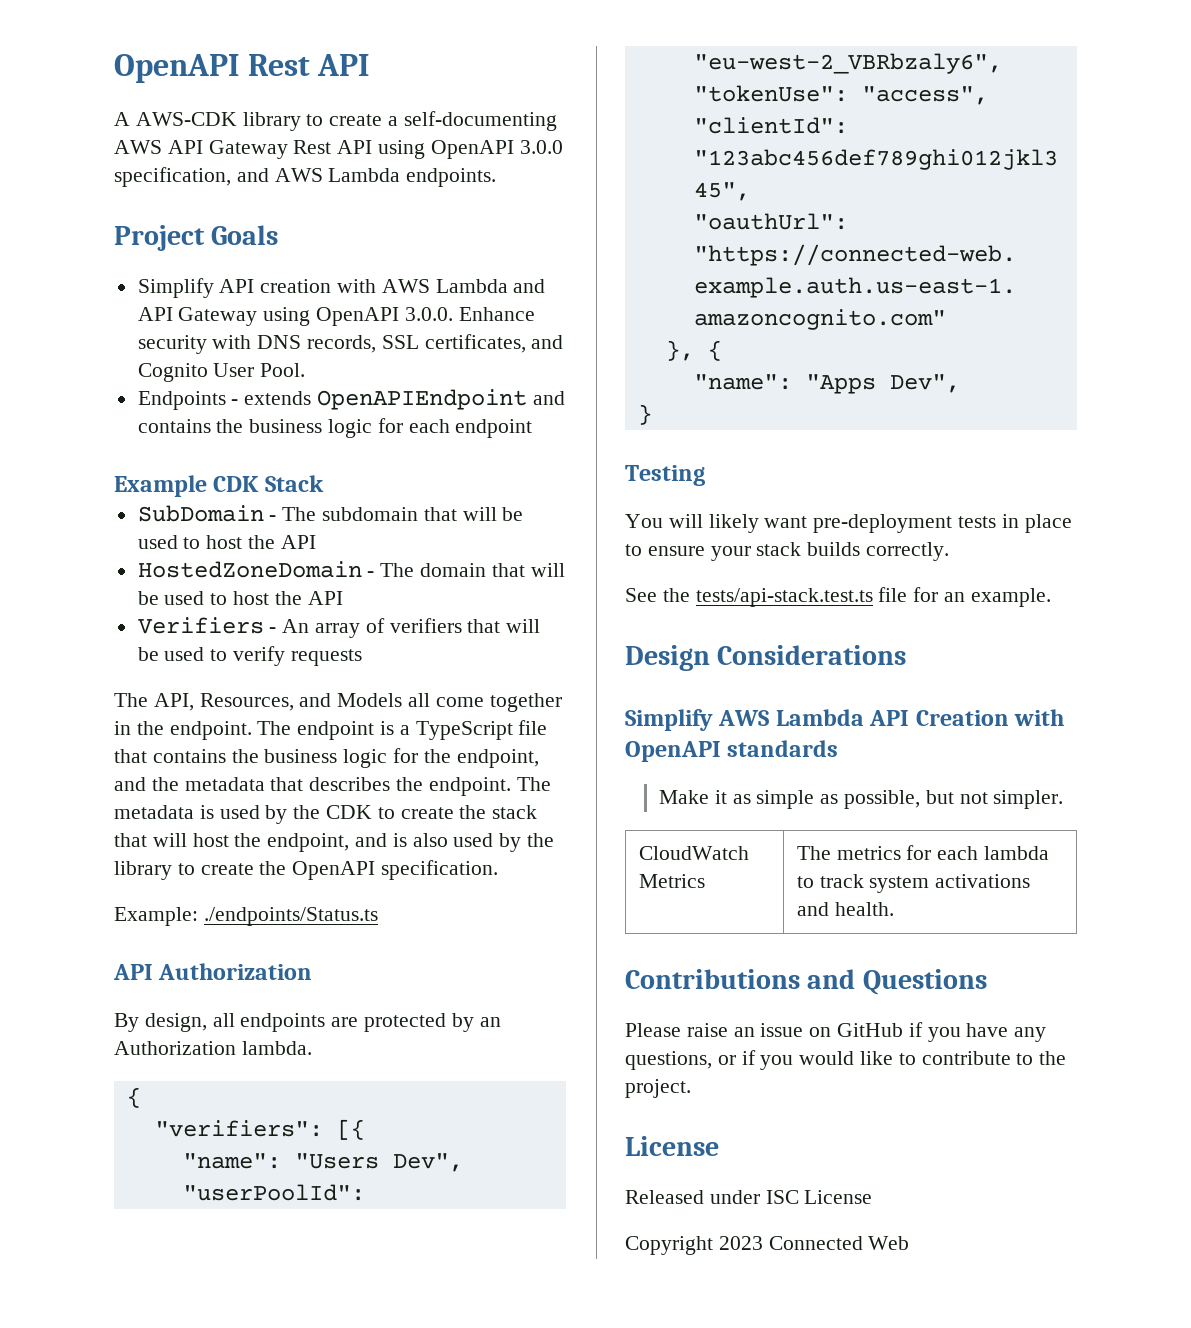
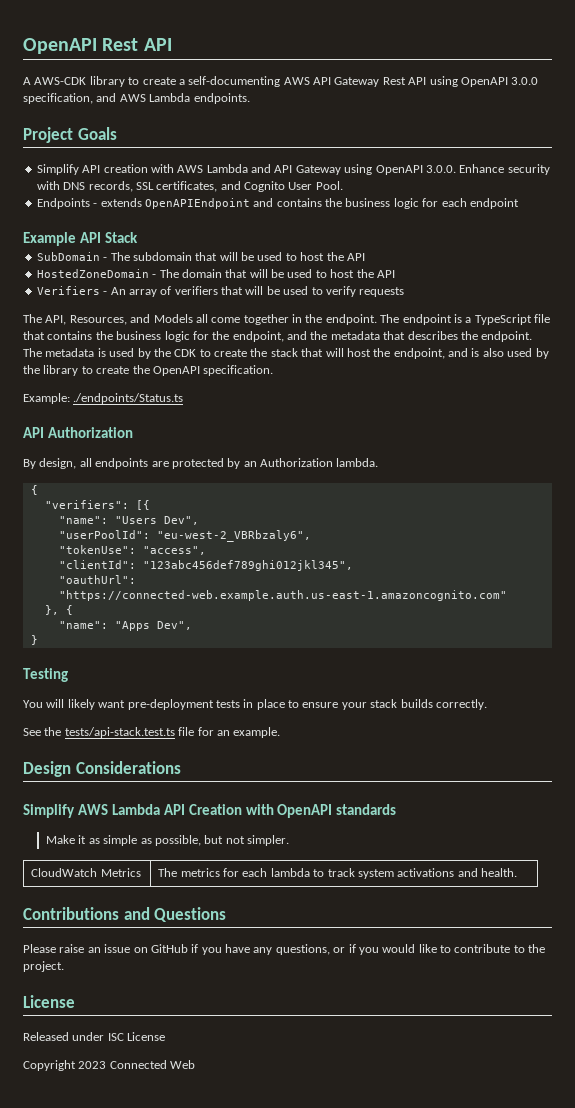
- Example CDK Stack
+ Example API Stack

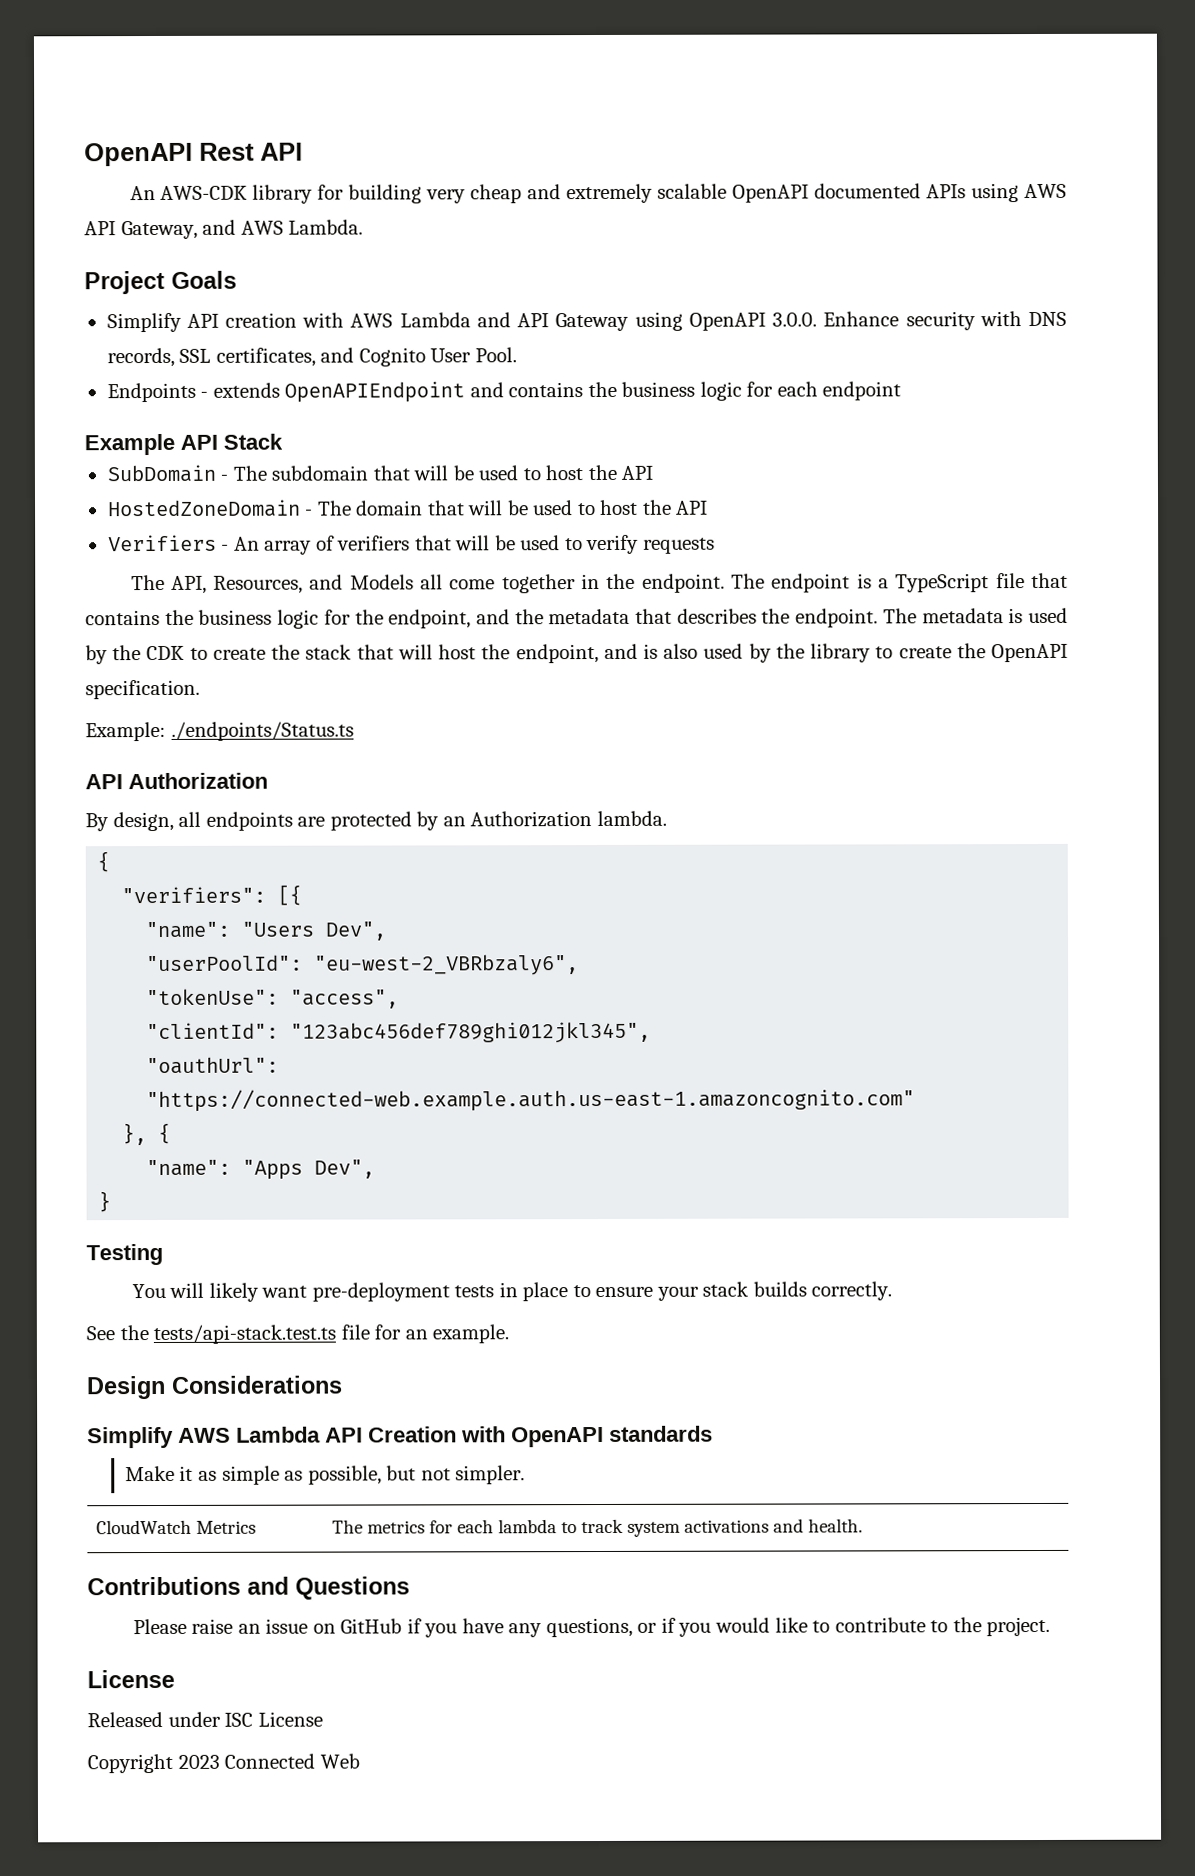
- A AWS-CDK library to create a self-documenting AWS API Gateway Rest API using OpenAPI 3.0.0 specification, and AWS Lambda endpoints.
+ An AWS-CDK library for building very cheap and extremely scalable OpenAPI documented APIs using AWS API Gateway, and AWS Lambda.

